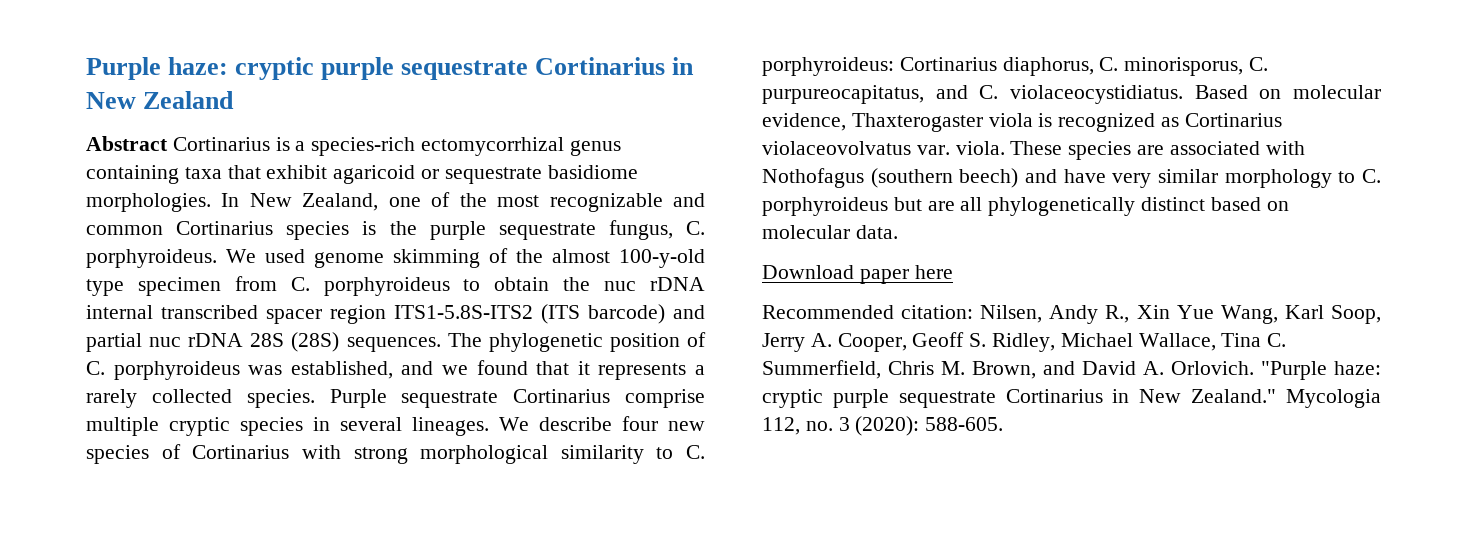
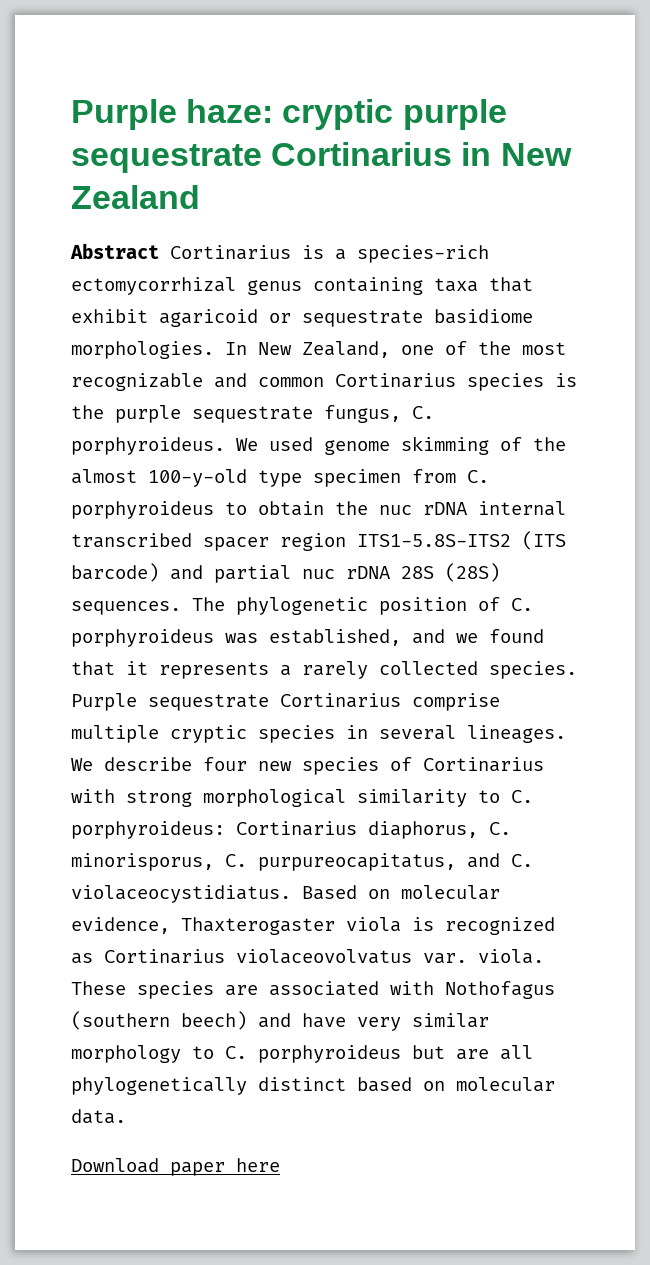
- Recommended citation: Nilsen, Andy R., Xin Yue Wang, Karl Soop, Jerry A. Cooper, Geoff S. Ridley, Michael Wallace, Tina C. Summerfield, Chris M. Brown, and David A. Orlovich. "Purple haze: cryptic purple sequestrate Cortinarius in New Zealand." Mycologia 112, no. 3 (2020): 588-605.

